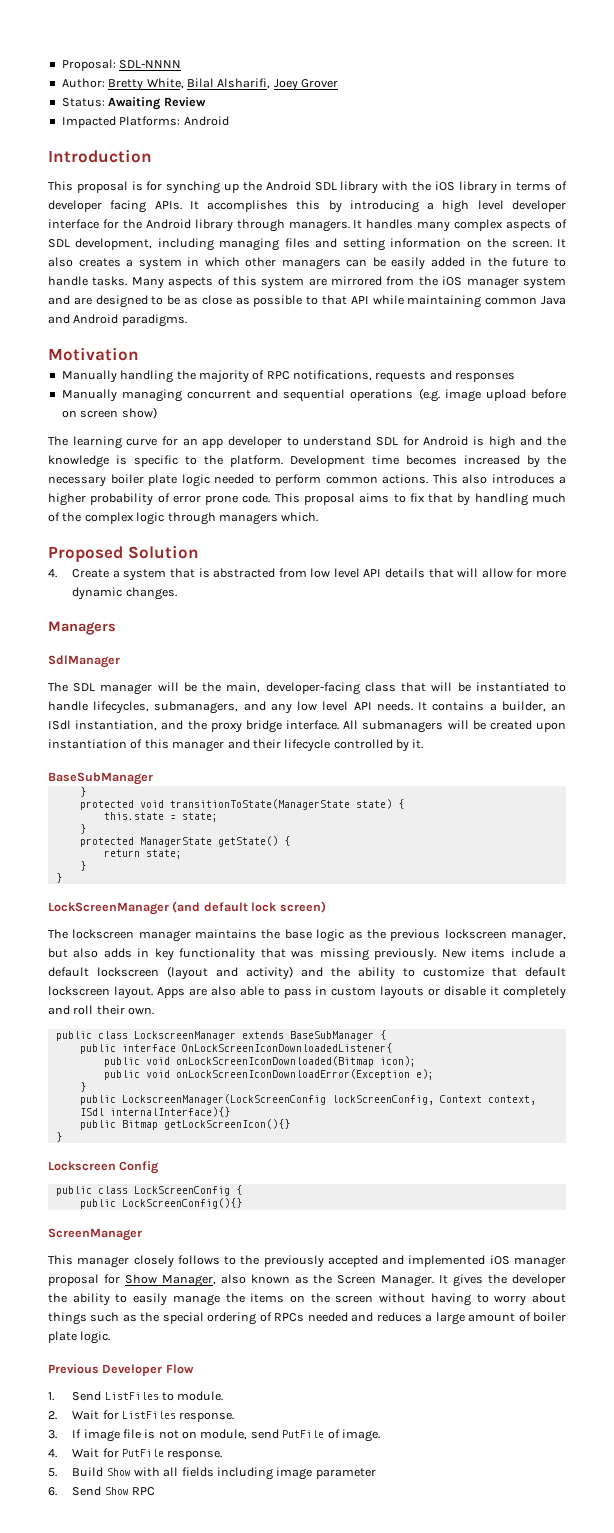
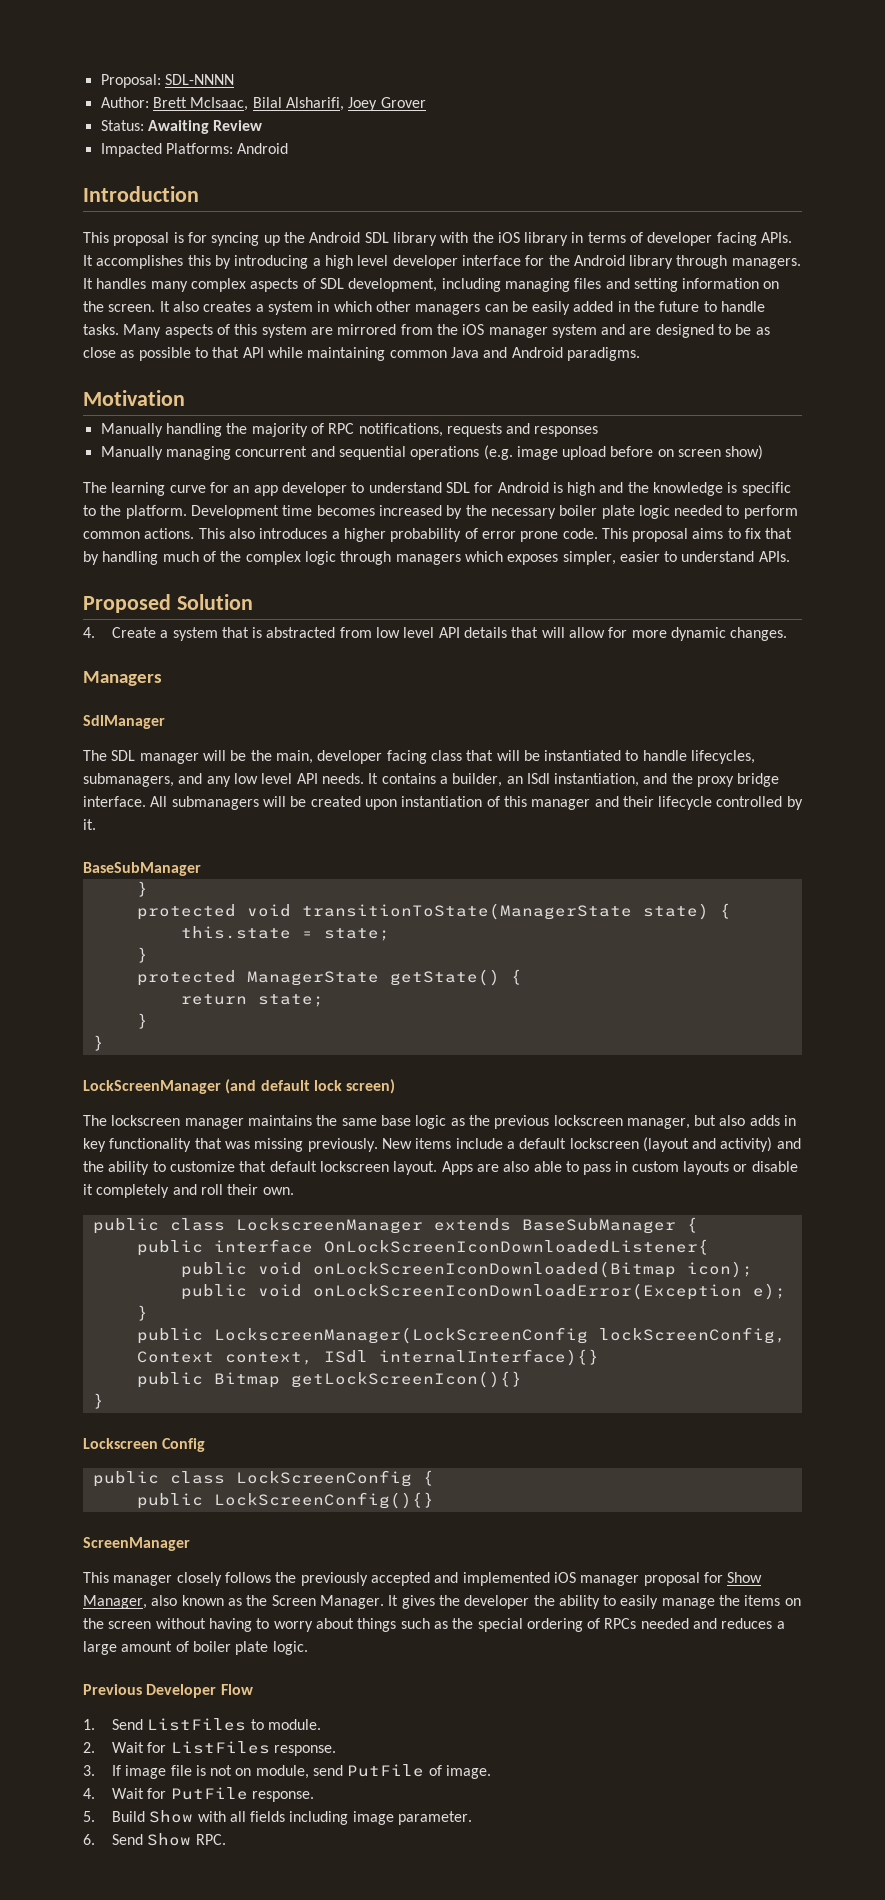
- Author: Bretty White, Bilal Alsharifi, Joey Grover
+ Author: Brett McIsaac, Bilal Alsharifi, Joey Grover
- This proposal is for synching up the Android SDL library with the iOS library in terms of developer facing APIs.
+ This proposal is for syncing up the Android SDL library with the iOS library in terms of developer facing APIs.
- This proposal aims to fix that by handling much of the complex logic through managers which.
+ This proposal aims to fix that by handling much of the complex logic through managers which exposes simpler, easier to understand APIs.
- The SDL manager will be the main, developer-facing class that will be instantiated to handle lifecycles, submanagers, and any low level API needs.
+ The SDL manager will be the main, developer facing class that will be instantiated to handle lifecycles, submanagers, and any low level API needs.
- The lockscreen manager maintains the base logic as the previous lockscreen manager, but also adds in key functionality that was missing previously.
+ The lockscreen manager maintains the same base logic as the previous lockscreen manager, but also adds in key functionality that was missing previously.
- This manager closely follows to the previously accepted and implemented iOS manager proposal for Show Manager, also known as the Screen Manager.
+ This manager closely follows the previously accepted and implemented iOS manager proposal for Show Manager, also known as the Screen Manager.
- 5. Build Show with all fields including image parameter
+ 5. Build Show with all fields including image parameter.
- 6. Send Show RPC
+ 6. Send Show RPC.

